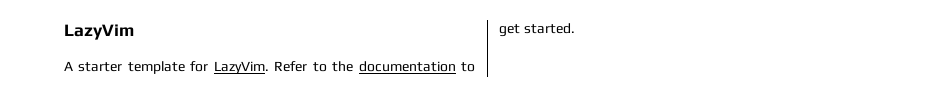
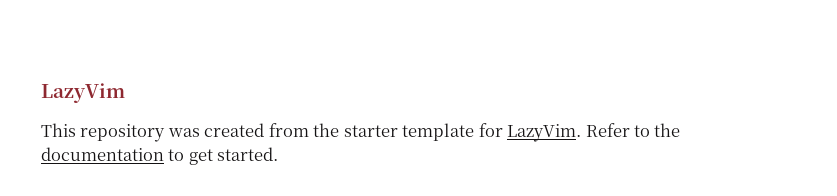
- A starter template for LazyVim.
+ This repository was created from the starter template for LazyVim.

